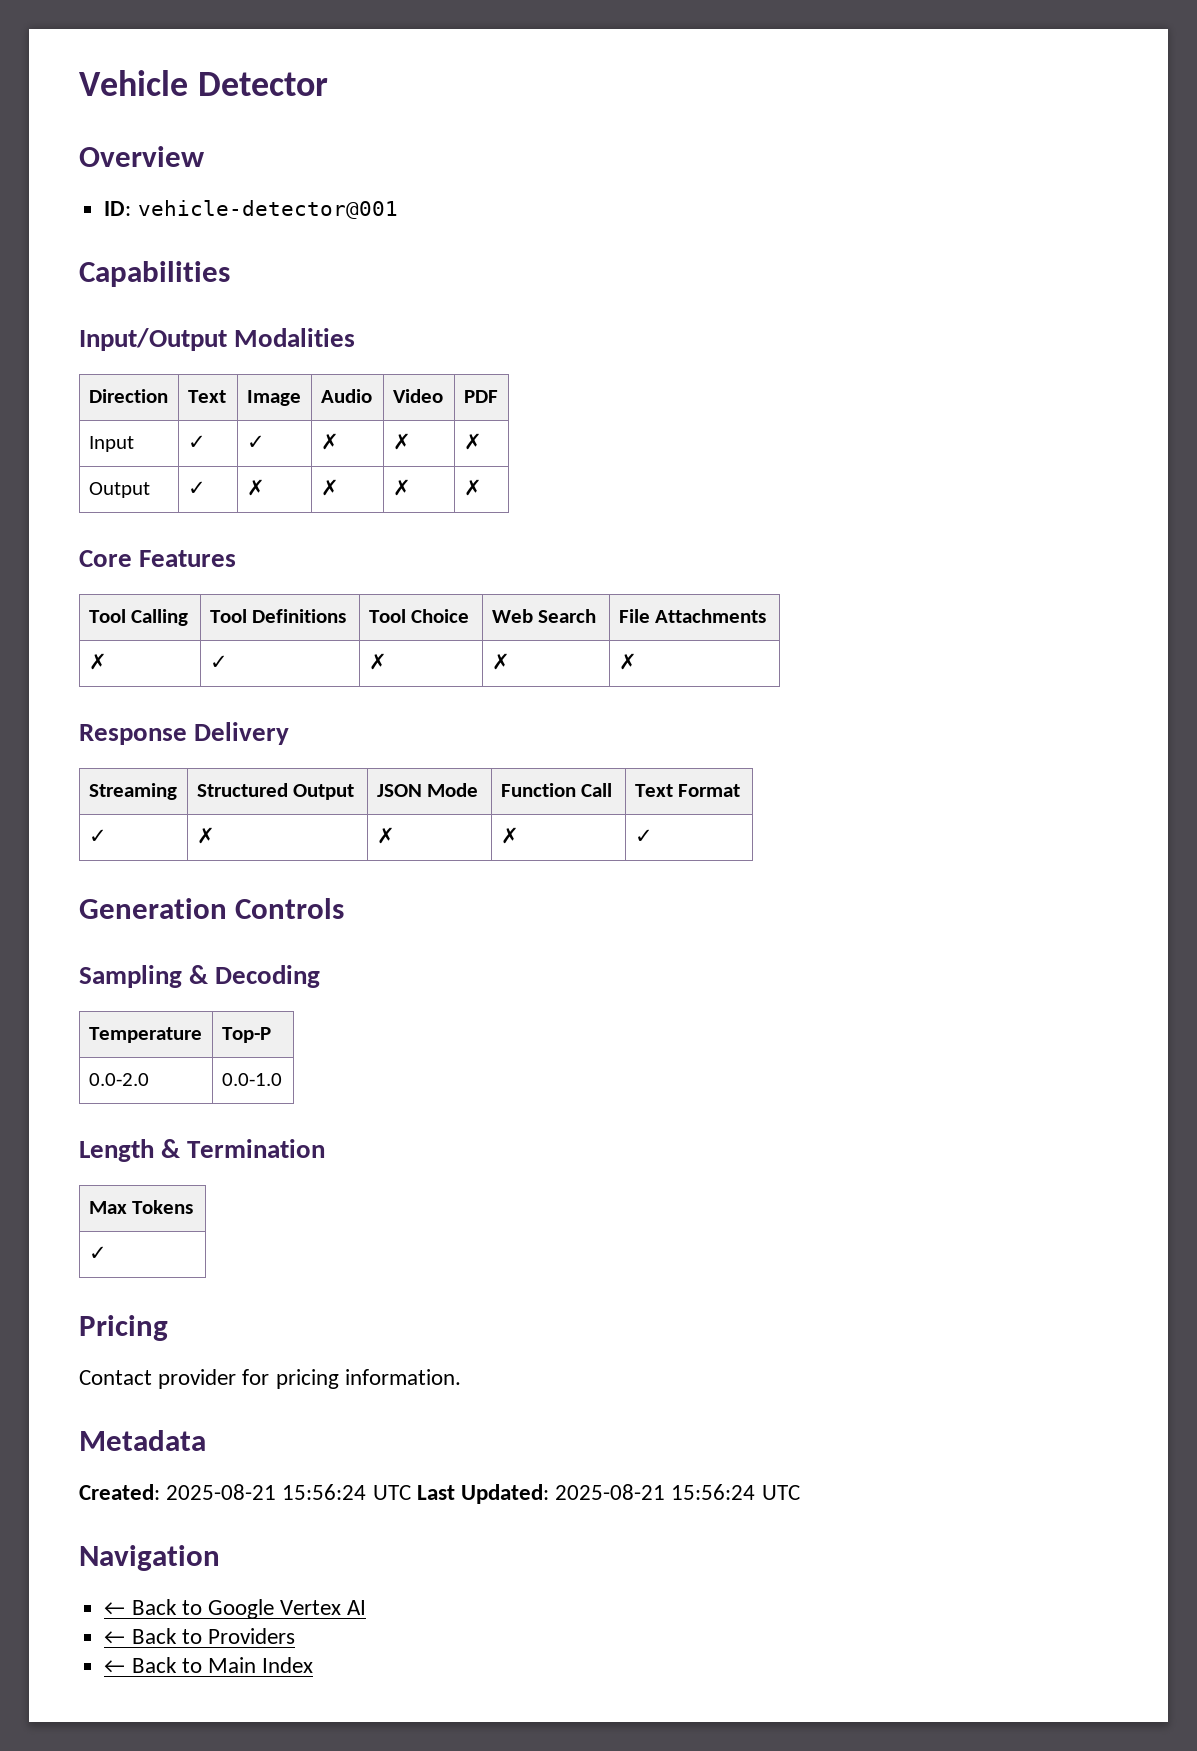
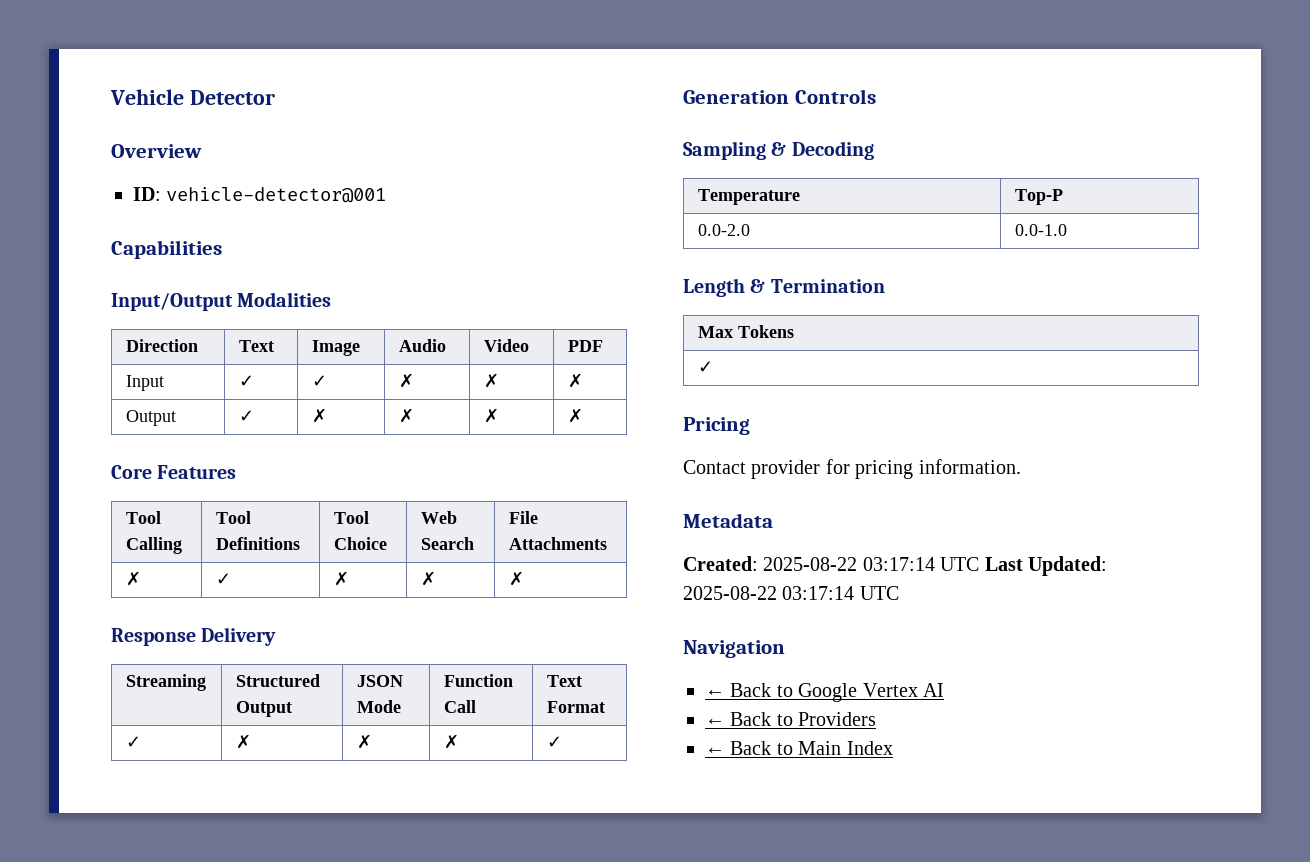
- Created: 2025-08-21 15:56:24 UTC Last Updated: 2025-08-21 15:56:24 UTC
+ Created: 2025-08-22 03:17:14 UTC Last Updated: 2025-08-22 03:17:14 UTC

